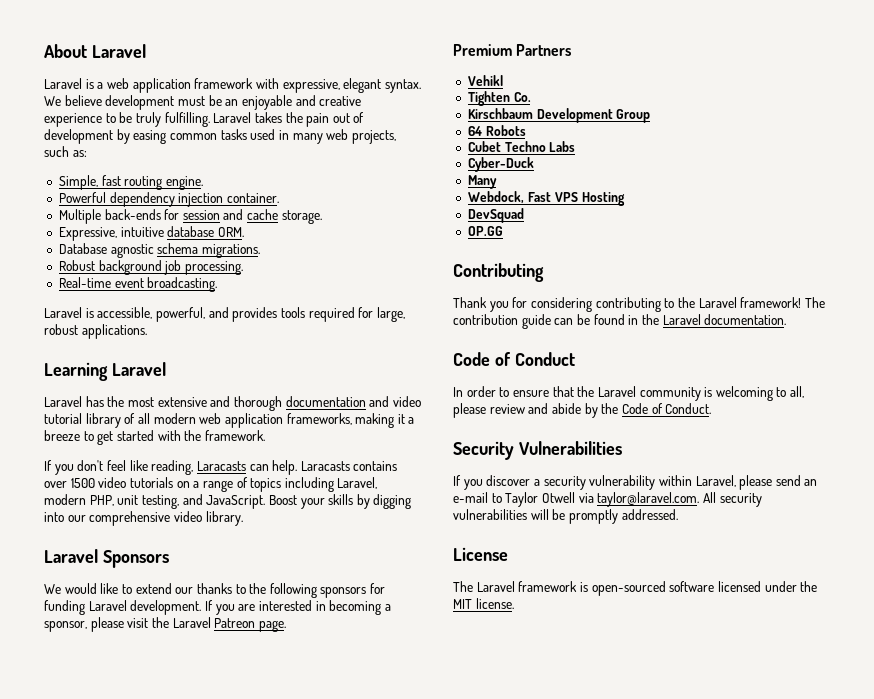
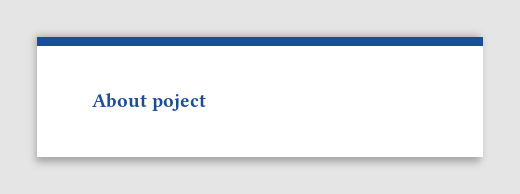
- About Laravel
- Laravel is a web application framework with expressive, elegant syntax. We believe development must be an enjoyable and creative experience to be truly fulfilling. Laravel takes the pain out of development by easing common tasks used in many web projects, such as:
- Simple, fast routing engine.
- Powerful dependency injection container.
- Multiple back-ends for session and cache storage.
- Expressive, intuitive database ORM.
- Database agnostic schema migrations.
- Robust background job processing.
- Real-time event broadcasting.
- Laravel is accessible, powerful, and provides tools required for large, robust applications.
- Learning Laravel
- Laravel has the most extensive and thorough documentation and video tutorial library of all modern web application frameworks, making it a breeze to get started with the framework.
- If you don't feel like reading, Laracasts can help. Laracasts contains over 1500 video tutorials on a range of topics including Laravel, modern PHP, unit testing, and JavaScript. Boost your skills by digging into our comprehensive video library.
- Laravel Sponsors
- We would like to extend our thanks to the following sponsors for funding Laravel development. If you are interested in becoming a sponsor, please visit the Laravel Patreon page.
- Premium Partners
- Vehikl
- Tighten Co.
- Kirschbaum Development Group
- 64 Robots
- Cubet Techno Labs
- Cyber-Duck
- Many
- Webdock, Fast VPS Hosting
- DevSquad
- OP.GG
- Contributing
- Thank you for considering contributing to the Laravel framework! The contribution guide can be found in the Laravel documentation.
- Code of Conduct
- In order to ensure that the Laravel community is welcoming to all, please review and abide by the Code of Conduct.
- Security Vulnerabilities
- If you discover a security vulnerability within Laravel, please send an e-mail to Taylor Otwell via taylor@laravel.com. All security vulnerabilities will be promptly addressed.
- License
- The Laravel framework is open-sourced software licensed under the MIT license.
+ About poject

